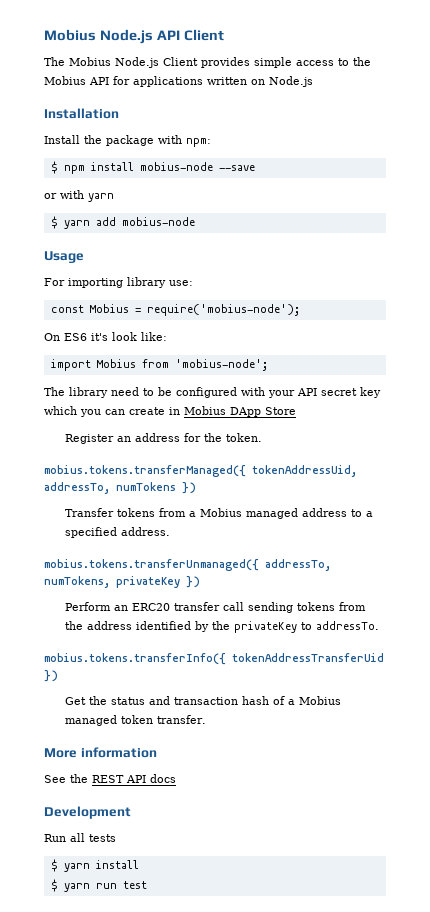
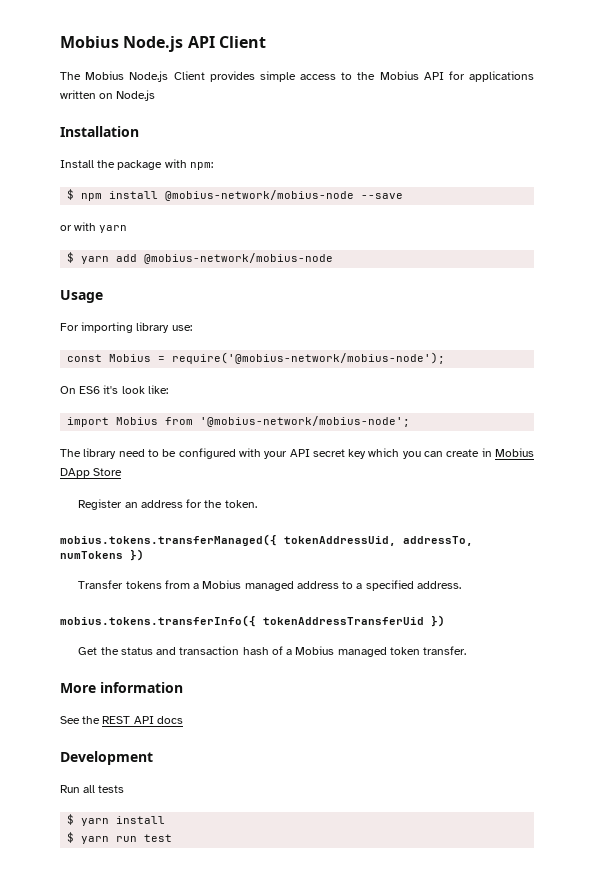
- $ npm install mobius-node --save
+ $ npm install @mobius-network/mobius-node --save
- $ yarn add mobius-node
+ $ yarn add @mobius-network/mobius-node
- const Mobius = require('mobius-node');
+ const Mobius = require('@mobius-network/mobius-node');
- import Mobius from 'mobius-node';
+ import Mobius from '@mobius-network/mobius-node';
- mobius.tokens.transferUnmanaged({ addressTo, numTokens, privateKey })
- Perform an ERC20 transfer call sending tokens from the address identified by the privateKey to addressTo.

